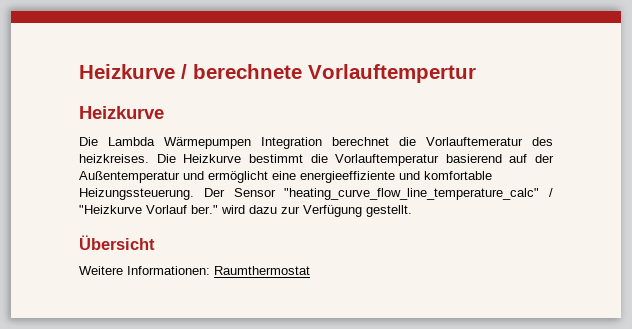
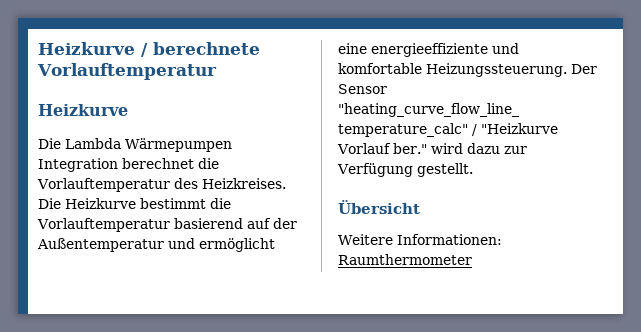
- Heizkurve / berechnete Vorlauftempertur
+ Heizkurve / berechnete Vorlauftemperatur
- Die Lambda Wärmepumpen Integration berechnet die Vorlauftemeratur des heizkreises.
+ Die Lambda Wärmepumpen Integration berechnet die Vorlauftemperatur des Heizkreises.
- Weitere Informationen: Raumthermostat
+ Weitere Informationen: Raumthermometer

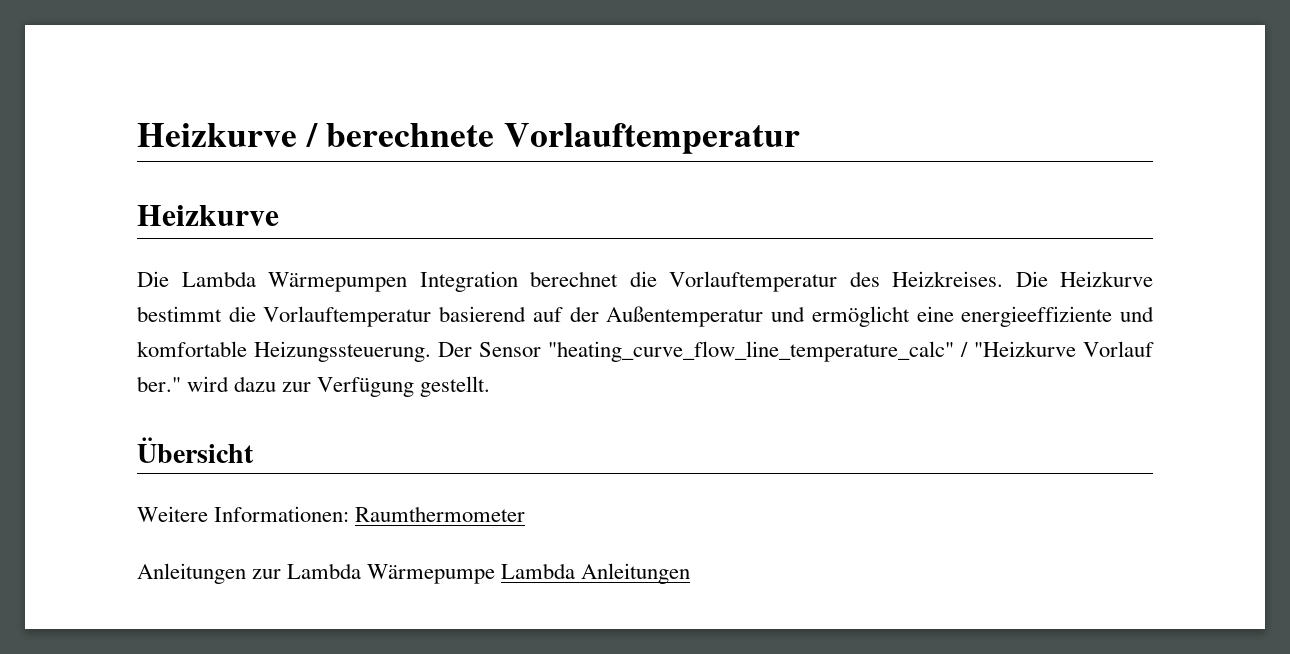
+ Anleitungen zur Lambda Wärmepumpe Lambda Anleitungen

